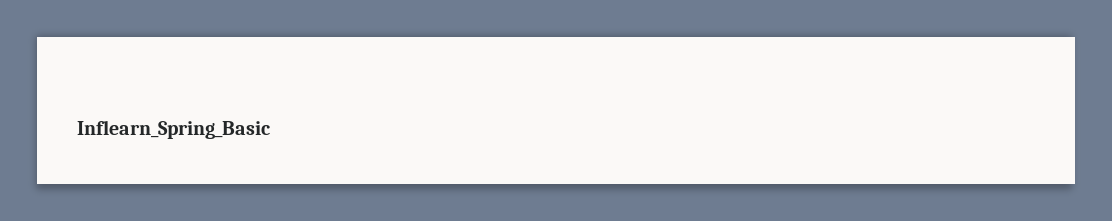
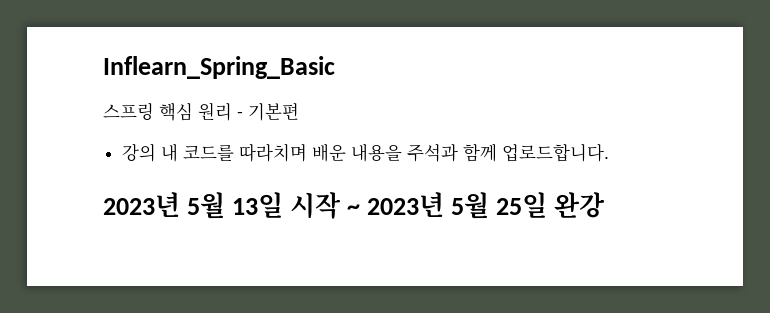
+ 스프링 핵심 원리 - 기본편
+ 강의 내 코드를 따라치며 배운 내용을 주석과 함께 업로드합니다.
+ 2023년 5월 13일 시작 ~ 2023년 5월 25일 완강

